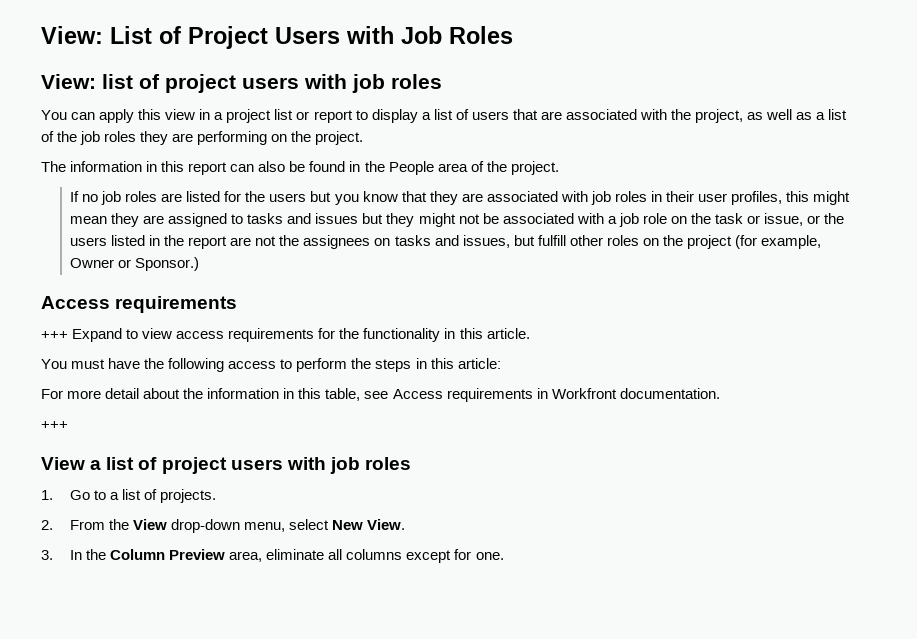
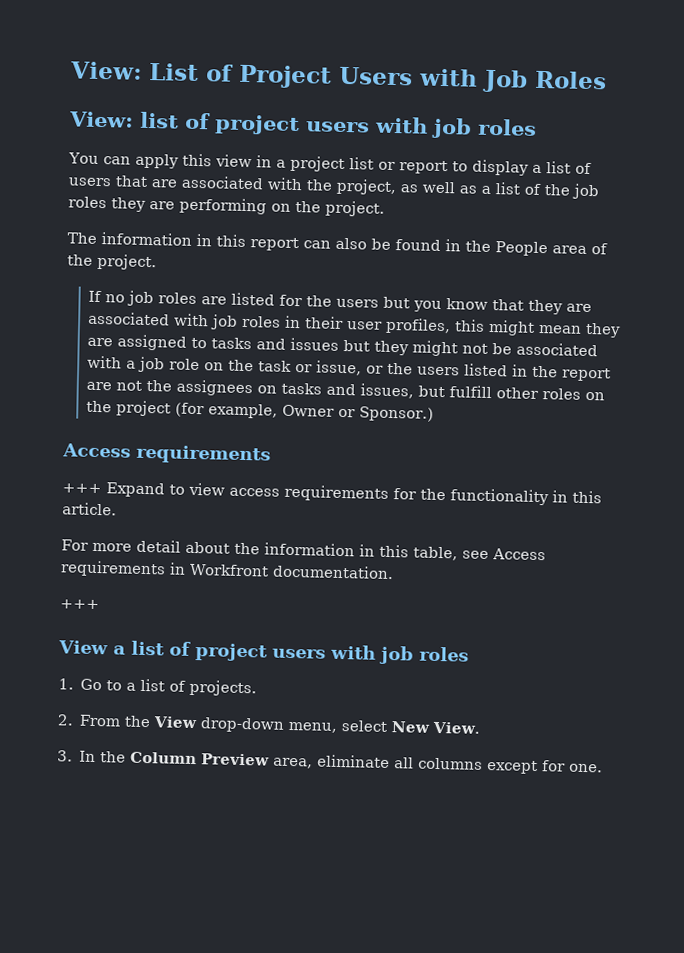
- You must have the following access to perform the steps in this article:

